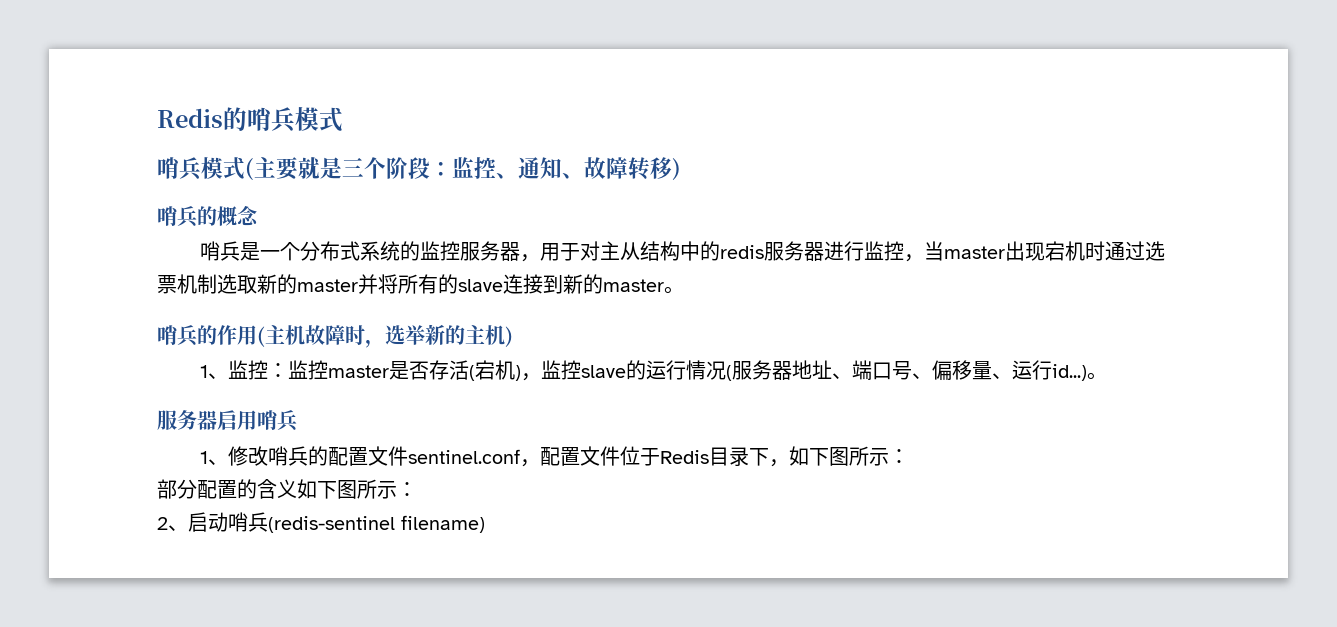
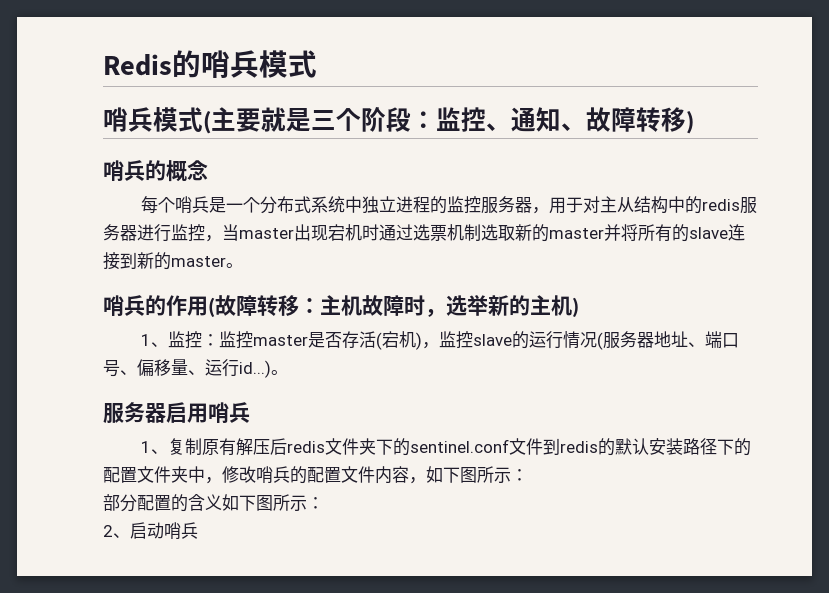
- 哨兵是一个分布式系统的监控服务器，用于对主从结构中的redis服务器进行监控，当master出现宕机时通过选票机制选取新的master并将所有的slave连接到新的master。
+ 每个哨兵是一个分布式系统中独立进程的监控服务器，用于对主从结构中的redis服务器进行监控，当master出现宕机时通过选票机制选取新的master并将所有的slave连接到新的master。
- 哨兵的作用(主机故障时，选举新的主机)
+ 哨兵的作用(故障转移：主机故障时，选举新的主机)
- 1、修改哨兵的配置文件sentinel.conf，配置文件位于Redis目录下，如下图所示：
+ 1、复制原有解压后redis文件夹下的sentinel.conf文件到redis的默认安装路径下的配置文件夹中，修改哨兵的配置文件内容，如下图所示：
- 2、启动哨兵(redis-sentinel filename)
+ 2、启动哨兵

